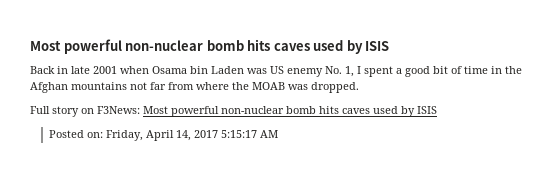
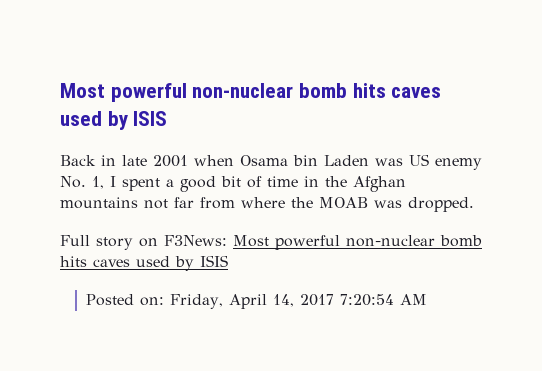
- Posted on: Friday, April 14, 2017 5:15:17 AM
+ Posted on: Friday, April 14, 2017 7:20:54 AM

